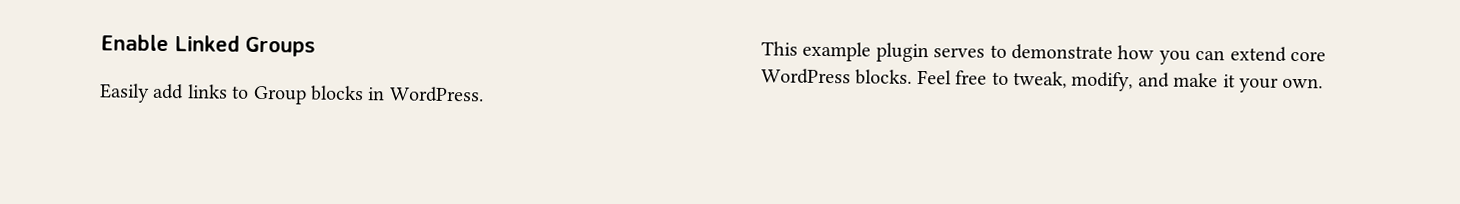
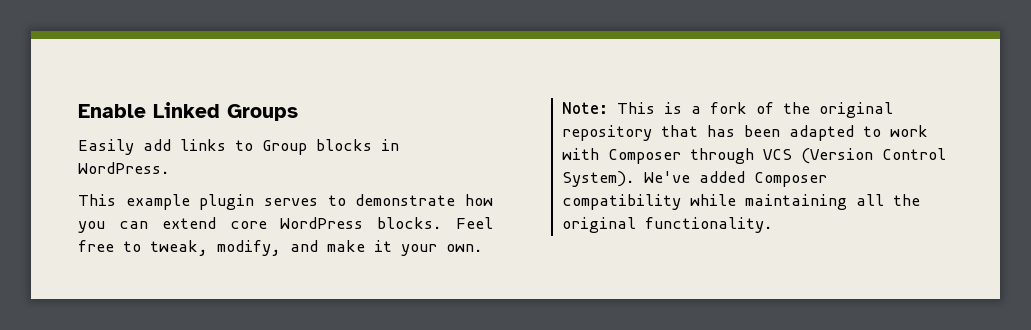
+ Note: This is a fork of the original repository that has been adapted to work with Composer through VCS (Version Control System). We've added Composer compatibility while maintaining all the original functionality.

